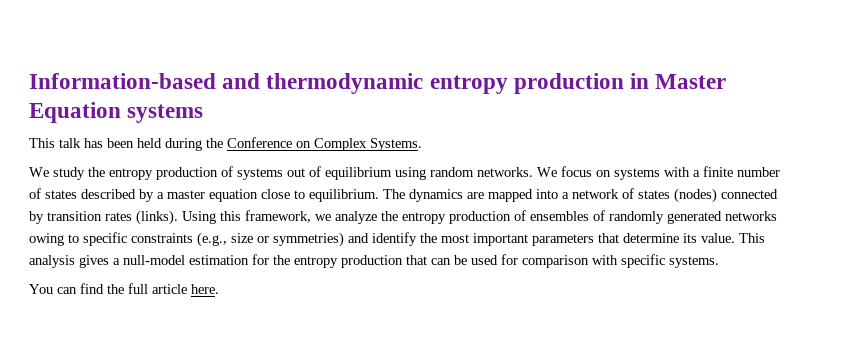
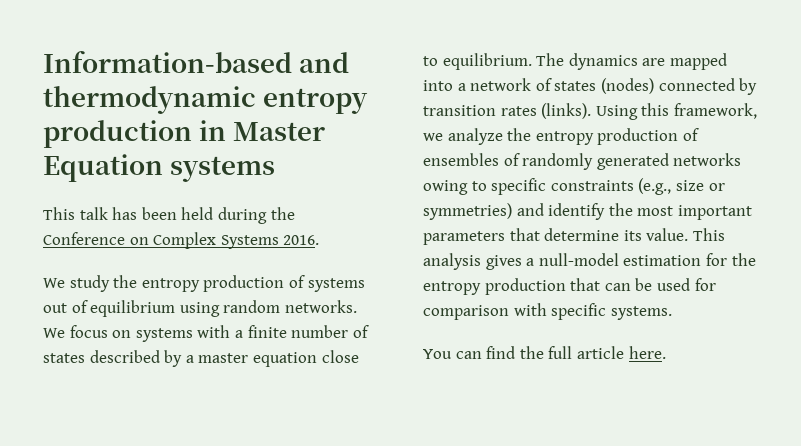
- This talk has been held during the Conference on Complex Systems.
+ This talk has been held during the Conference on Complex Systems 2016.

